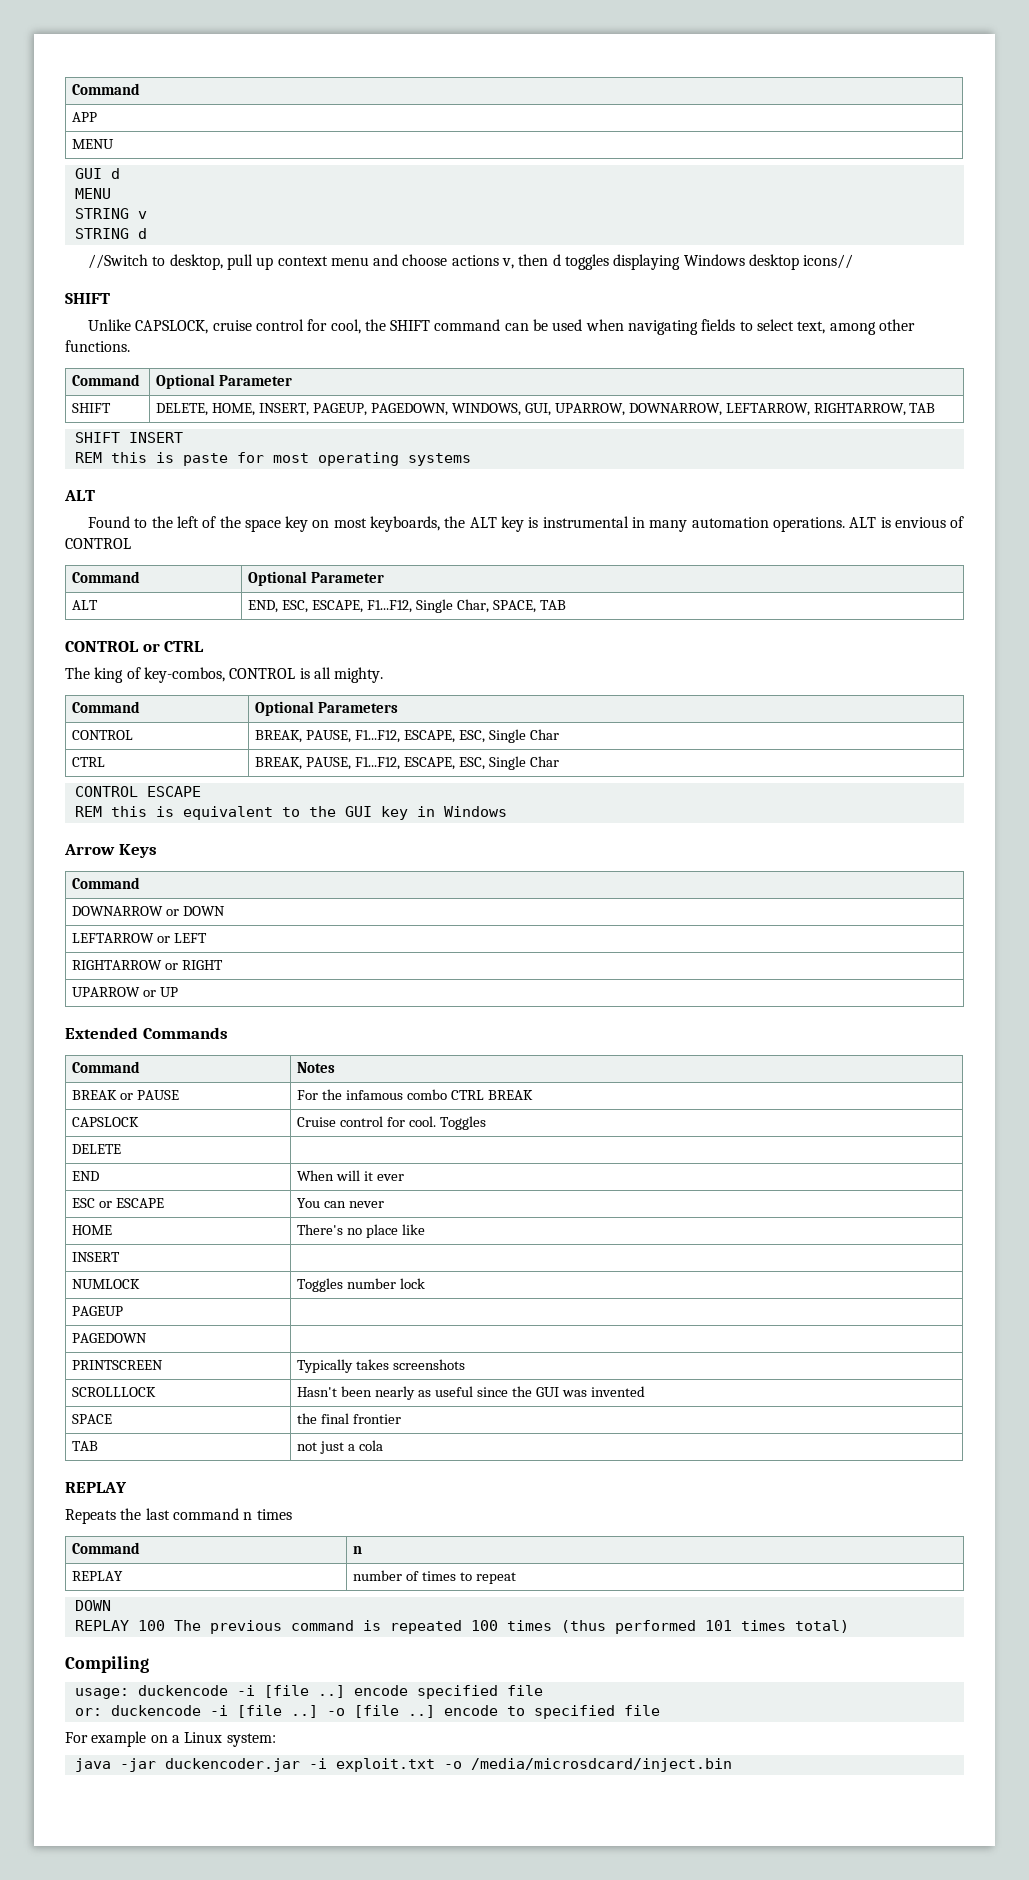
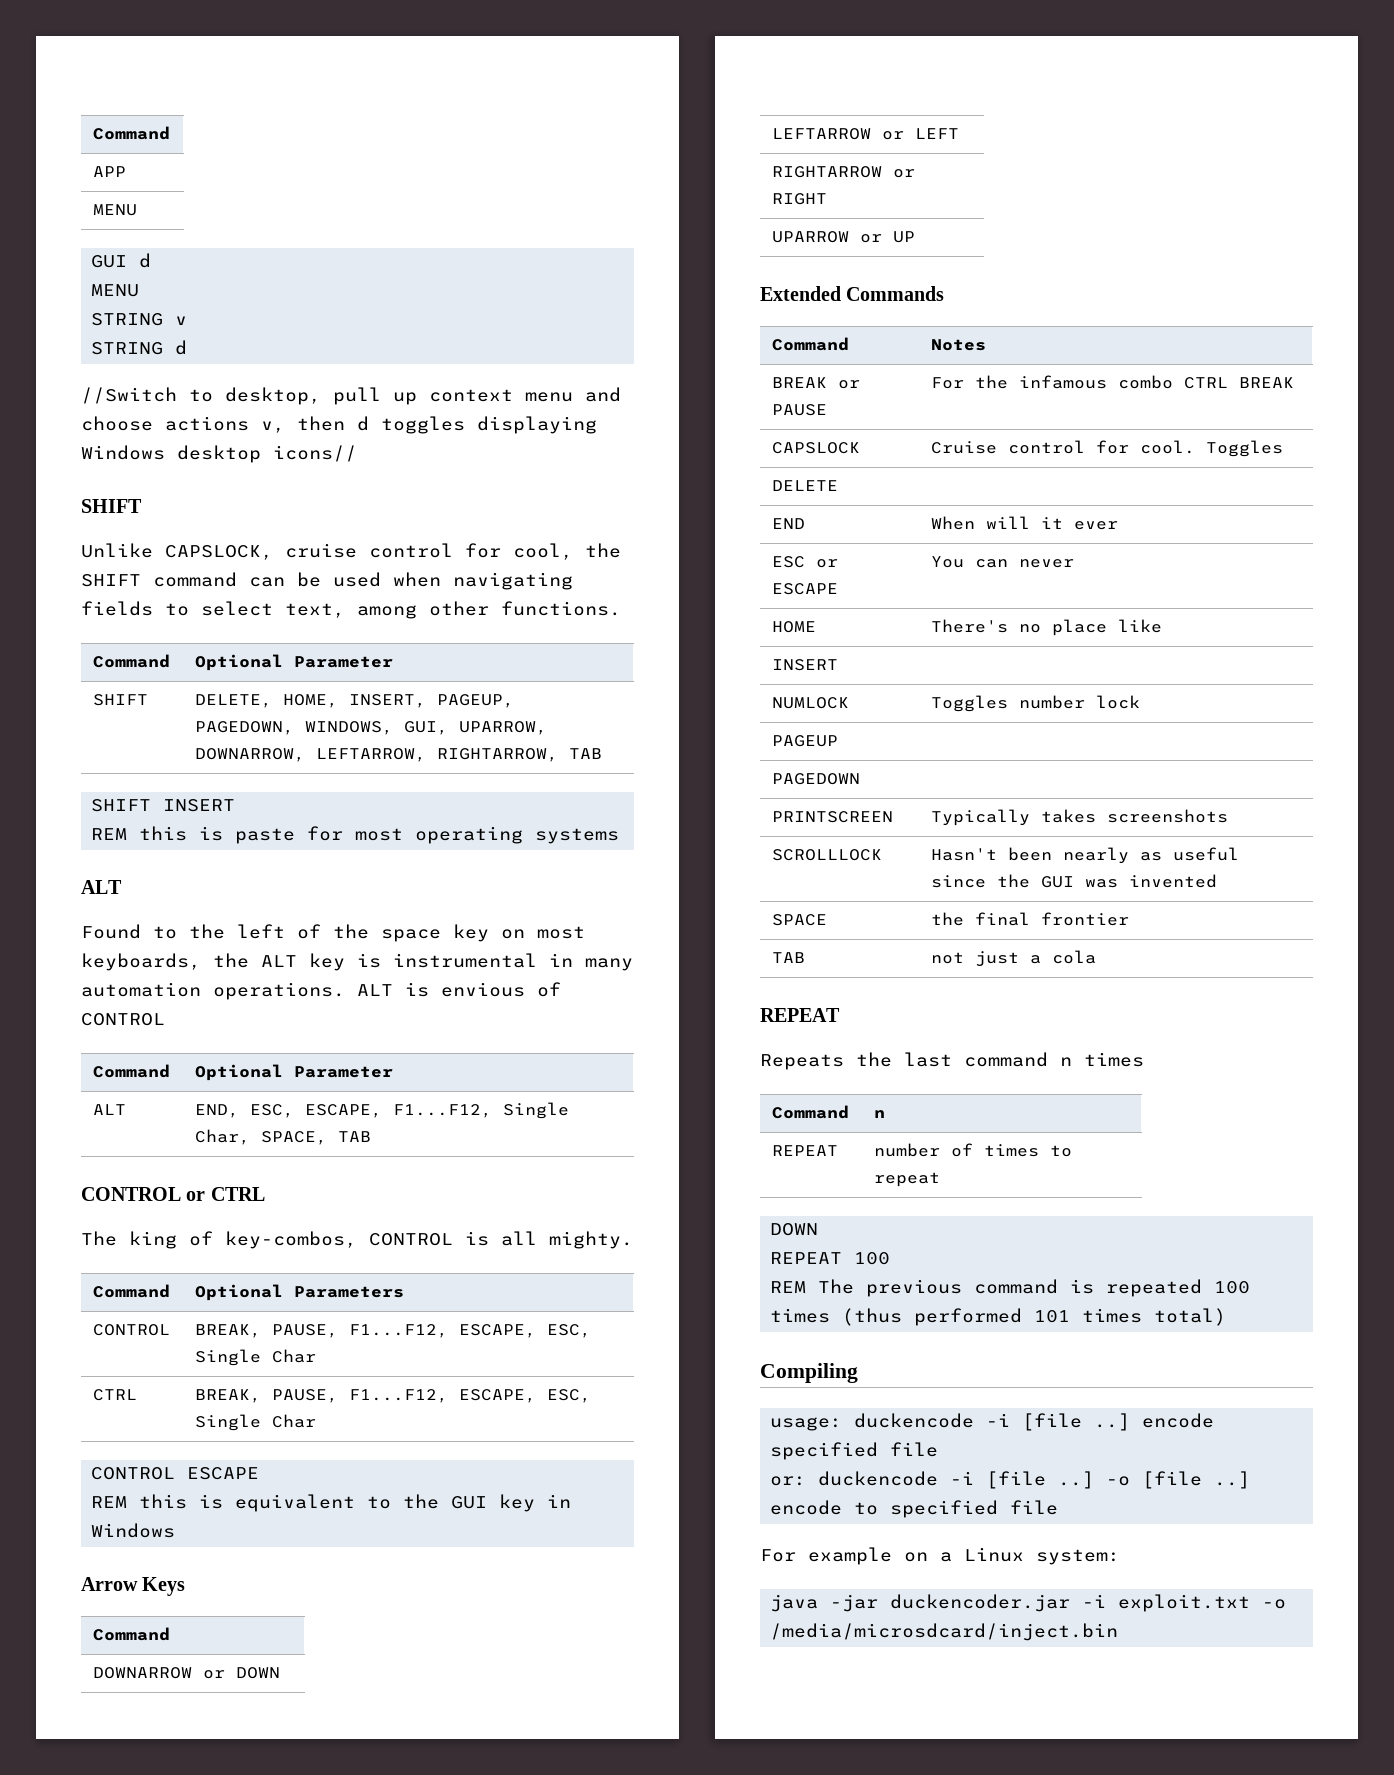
  TAB | not just a cola
- REPLAY
+ REPEAT
- REPLAY | number of times to repeat
+ REPEAT | number of times to repeat
- REPLAY 100 The previous command is repeated 100 times (thus performed 101 times total)
+ REPEAT 100
+ REM The previous command is repeated 100 times (thus performed 101 times total)

